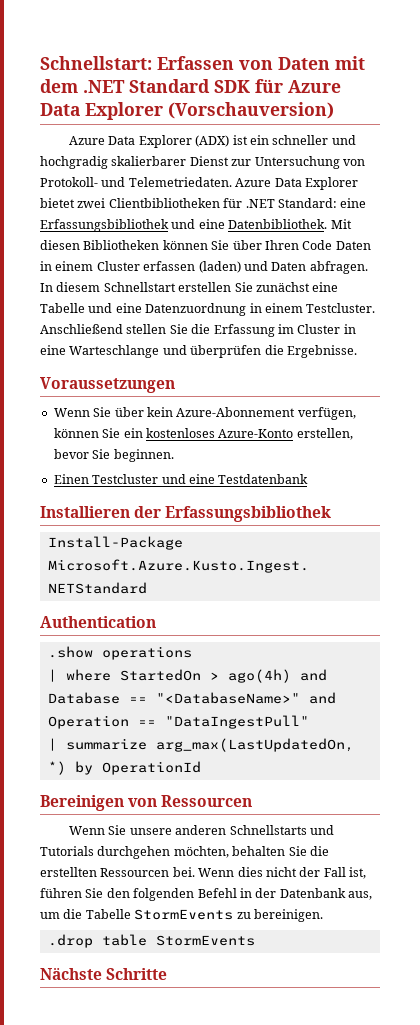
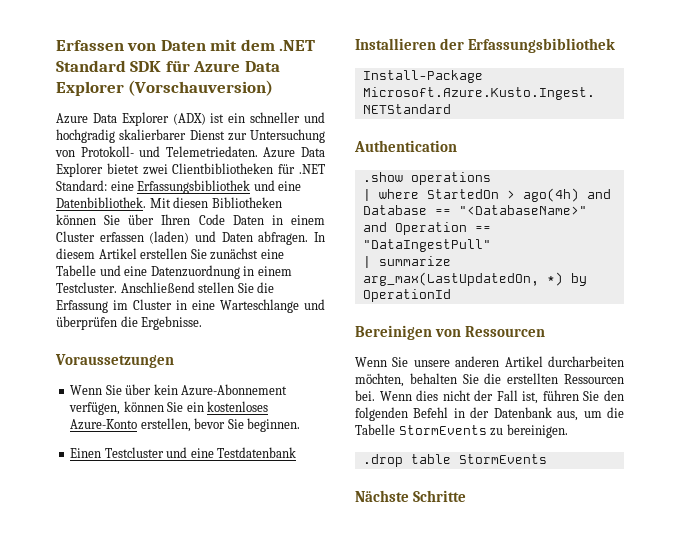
- Schnellstart: Erfassen von Daten mit dem .NET Standard SDK für Azure Data Explorer (Vorschauversion)
+ Erfassen von Daten mit dem .NET Standard SDK für Azure Data Explorer (Vorschauversion)
- In diesem Schnellstart erstellen Sie zunächst eine Tabelle und eine Datenzuordnung in einem Testcluster.
+ In diesem Artikel erstellen Sie zunächst eine Tabelle und eine Datenzuordnung in einem Testcluster.
- Wenn Sie unsere anderen Schnellstarts und Tutorials durchgehen möchten, behalten Sie die erstellten Ressourcen bei.
+ Wenn Sie unsere anderen Artikel durcharbeiten möchten, behalten Sie die erstellten Ressourcen bei.

